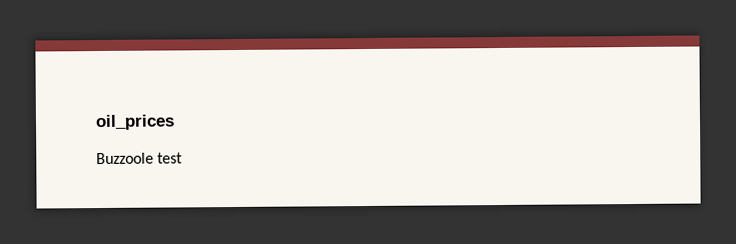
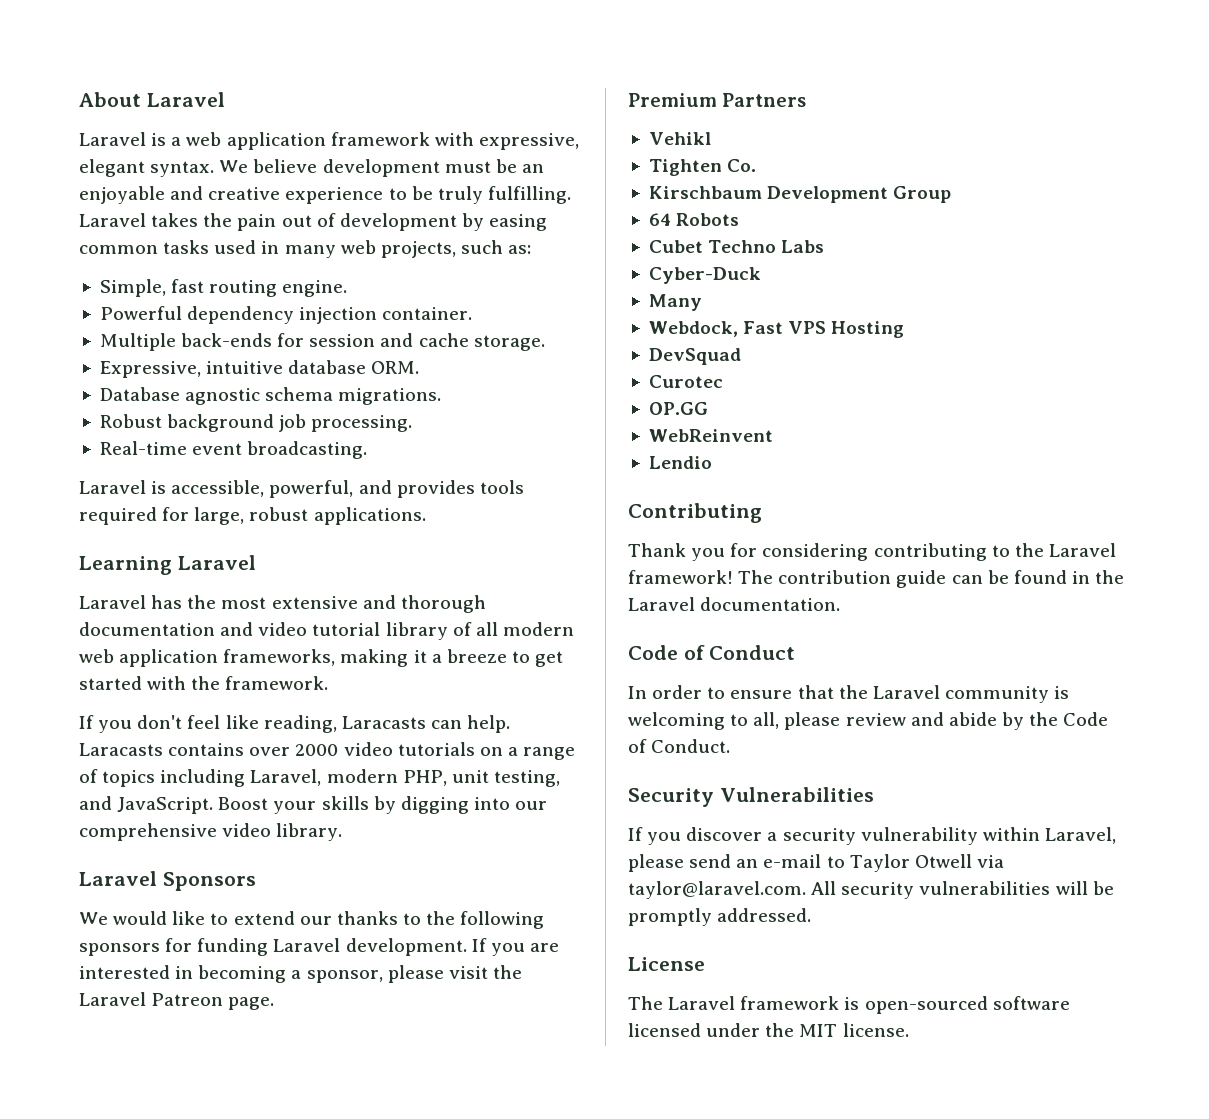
- oil_prices
- Buzzoole test
+ About Laravel
+ Laravel is a web application framework with expressive, elegant syntax. We believe development must be an enjoyable and creative experience to be truly fulfilling. Laravel takes the pain out of development by easing common tasks used in many web projects, such as:
+ Simple, fast routing engine.
+ Powerful dependency injection container.
+ Multiple back-ends for session and cache storage.
+ Expressive, intuitive database ORM.
+ Database agnostic schema migrations.
+ Robust background job processing.
+ Real-time event broadcasting.
+ Laravel is accessible, powerful, and provides tools required for large, robust applications.
+ Learning Laravel
+ Laravel has the most extensive and thorough documentation and video tutorial library of all modern web application frameworks, making it a breeze to get started with the framework.
+ If you don't feel like reading, Laracasts can help. Laracasts contains over 2000 video tutorials on a range of topics including Laravel, modern PHP, unit testing, and JavaScript. Boost your skills by digging into our comprehensive video library.
+ Laravel Sponsors
+ We would like to extend our thanks to the following sponsors for funding Laravel development. If you are interested in becoming a sponsor, please visit the Laravel Patreon page.
+ Premium Partners
+ Vehikl
+ Tighten Co.
+ Kirschbaum Development Group
+ 64 Robots
+ Cubet Techno Labs
+ Cyber-Duck
+ Many
+ Webdock, Fast VPS Hosting
+ DevSquad
+ Curotec
+ OP.GG
+ WebReinvent
+ Lendio
+ Contributing
+ Thank you for considering contributing to the Laravel framework! The contribution guide can be found in the Laravel documentation.
+ Code of Conduct
+ In order to ensure that the Laravel community is welcoming to all, please review and abide by the Code of Conduct.
+ Security Vulnerabilities
+ If you discover a security vulnerability within Laravel, please send an e-mail to Taylor Otwell via taylor@laravel.com. All security vulnerabilities will be promptly addressed.
+ License
+ The Laravel framework is open-sourced software licensed under the MIT license.

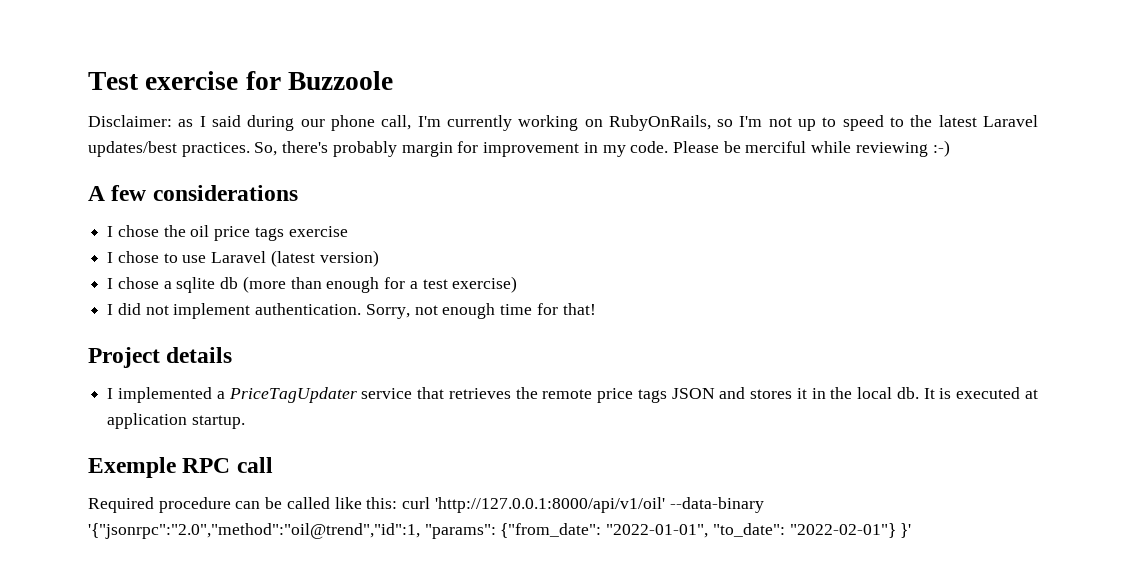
- About Laravel
- Laravel is a web application framework with expressive, elegant syntax. We believe development must be an enjoyable and creative experience to be truly fulfilling. Laravel takes the pain out of development by easing common tasks used in many web projects, such as:
- Simple, fast routing engine.
- Powerful dependency injection container.
- Multiple back-ends for session and cache storage.
- Expressive, intuitive database ORM.
- Database agnostic schema migrations.
- Robust background job processing.
- Real-time event broadcasting.
- Laravel is accessible, powerful, and provides tools required for large, robust applications.
- Learning Laravel
- Laravel has the most extensive and thorough documentation and video tutorial library of all modern web application frameworks, making it a breeze to get started with the framework.
- If you don't feel like reading, Laracasts can help. Laracasts contains over 2000 video tutorials on a range of topics including Laravel, modern PHP, unit testing, and JavaScript. Boost your skills by digging into our comprehensive video library.
- Laravel Sponsors
- We would like to extend our thanks to the following sponsors for funding Laravel development. If you are interested in becoming a sponsor, please visit the Laravel Patreon page.
- Premium Partners
- Vehikl
- Tighten Co.
- Kirschbaum Development Group
- 64 Robots
- Cubet Techno Labs
- Cyber-Duck
- Many
- Webdock, Fast VPS Hosting
- DevSquad
- Curotec
- OP.GG
- WebReinvent
- Lendio
- Contributing
- Thank you for considering contributing to the Laravel framework! The contribution guide can be found in the Laravel documentation.
- Code of Conduct
- In order to ensure that the Laravel community is welcoming to all, please review and abide by the Code of Conduct.
- Security Vulnerabilities
- If you discover a security vulnerability within Laravel, please send an e-mail to Taylor Otwell via taylor@laravel.com. All security vulnerabilities will be promptly addressed.
- License
- The Laravel framework is open-sourced software licensed under the MIT license.
+ Test exercise for Buzzoole
+ Disclaimer: as I said during our phone call, I'm currently working on RubyOnRails, so I'm not up to speed to the latest Laravel updates/best practices. So, there's probably margin for improvement in my code. Please be merciful while reviewing :-)
+ A few considerations
+ I chose the oil price tags exercise
+ I chose to use Laravel (latest version)
+ I chose a sqlite db (more than enough for a test exercise)
+ I did not implement authentication. Sorry, not enough time for that!
+ Project details
+ I implemented a PriceTagUpdater service that retrieves the remote price tags JSON and stores it in the local db. It is executed at application startup.
+ Exemple RPC call
+ Required procedure can be called like this: curl 'http://127.0.0.1:8000/api/v1/oil' --data-binary '{"jsonrpc":"2.0","method":"oil@trend","id":1, "params": {"from_date": "2022-01-01", "to_date": "2022-02-01"} }'

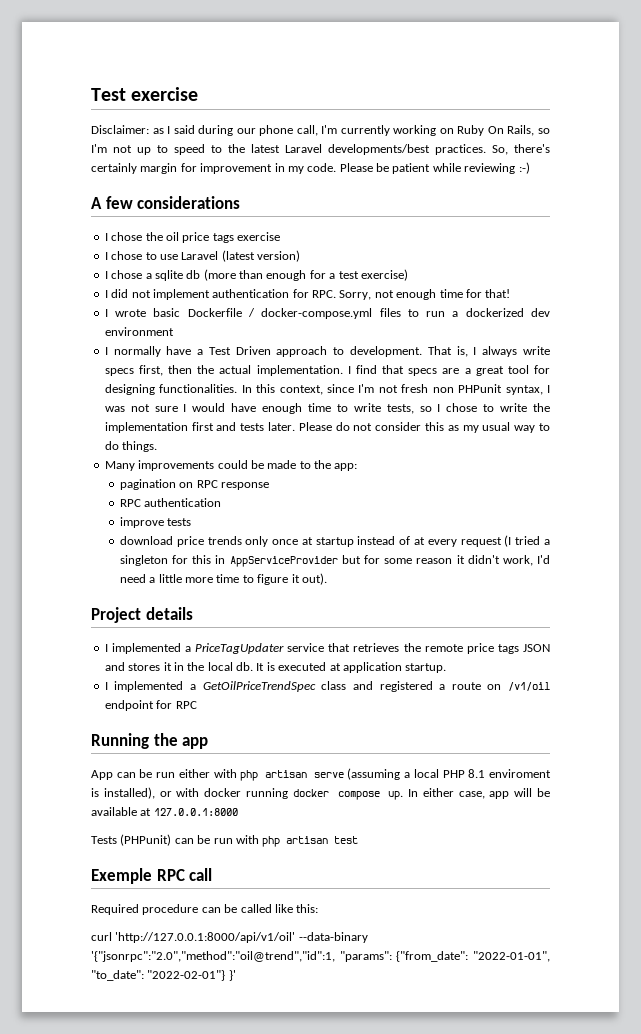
- Test exercise for Buzzoole
+ Test exercise
- Disclaimer: as I said during our phone call, I'm currently working on RubyOnRails, so I'm not up to speed to the latest Laravel updates/best practices.
+ Disclaimer: as I said during our phone call, I'm currently working on Ruby On Rails, so I'm not up to speed to the latest Laravel developments/best practices.
- So, there's probably margin for improvement in my code.
+ So, there's certainly margin for improvement in my code.
- Please be merciful while reviewing :-)
+ Please be patient while reviewing :-)
- I did not implement authentication. Sorry, not enough time for that!
+ I did not implement authentication for RPC. Sorry, not enough time for that!
+ I wrote basic Dockerfile / docker-compose.yml files to run a dockerized dev environment
+ I normally have a Test Driven approach to development. That is, I always write specs first, then the actual implementation. I find that specs are a great tool for designing functionalities. In this context, since I'm not fresh non PHPunit syntax, I was not sure I would have enough time to write tests, so I chose to write the implementation first and tests later. Please do not consider this as my usual way to do things.
+ Many improvements could be made to the app:
+ pagination on RPC response
+ RPC authentication
+ improve tests
+ download price trends only once at startup instead of at every request (I tried a singleton for this in AppServiceProvider but for some reason it didn't work, I'd need a little more time to figure it out).
+ I implemented a GetOilPriceTrendSpec class and registered a route on /v1/oil endpoint for RPC
+ Running the app
+ App can be run either with php artisan serve (assuming a local PHP 8.1 enviroment is installed), or with docker running docker compose up. In either case, app will be available at 127.0.0.1:8000
+ Tests (PHPunit) can be run with php artisan test
- Required procedure can be called like this: curl 'http://127.0.0.1:8000/api/v1/oil' --data-binary '{"jsonrpc":"2.0","method":"oil@trend","id":1, "params": {"from_date": "2022-01-01", "to_date": "2022-02-01"} }'
+ Required procedure can be called like this:
+ curl 'http://127.0.0.1:8000/api/v1/oil' --data-binary '{"jsonrpc":"2.0","method":"oil@trend","id":1, "params": {"from_date": "2022-01-01", "to_date": "2022-02-01"} }'

